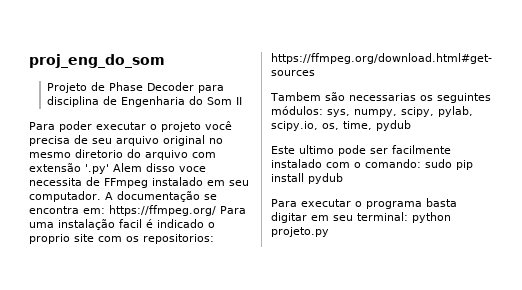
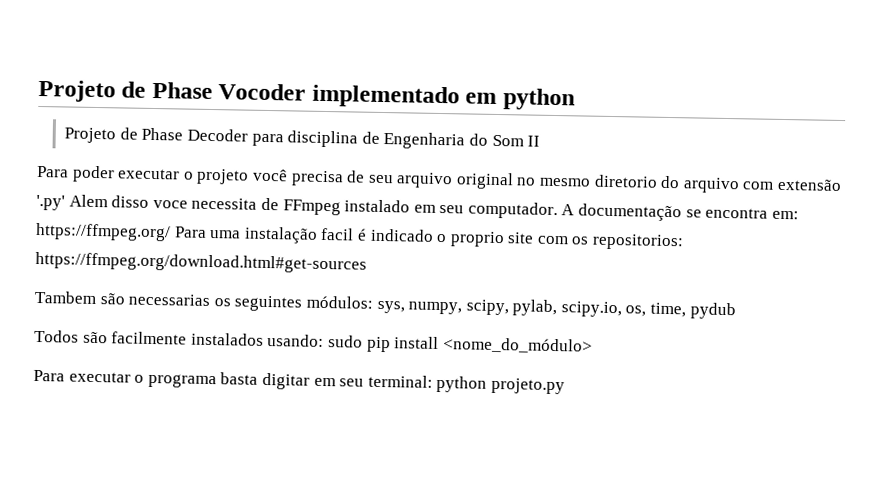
- proj_eng_do_som
+ Projeto de Phase Vocoder implementado em python
- Este ultimo pode ser facilmente instalado com o comando: sudo pip install pydub
+ Todos são facilmente instalados usando: sudo pip install <nome_do_módulo>

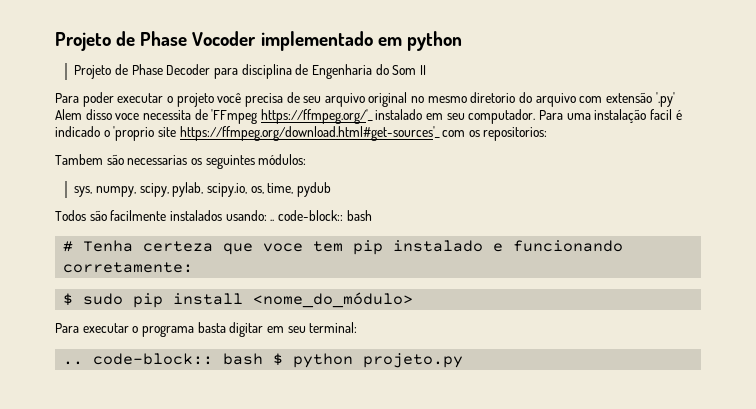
- Para poder executar o projeto você precisa de seu arquivo original no mesmo diretorio do arquivo com extensão '.py' Alem disso voce necessita de FFmpeg instalado em seu computador.
+ Para poder executar o projeto você precisa de seu arquivo original no mesmo diretorio do arquivo com extensão '.py' Alem disso voce necessita de 'FFmpeg https://ffmpeg.org/'_ instalado em seu computador.
- A documentação se encontra em: https://ffmpeg.org/ Para uma instalação facil é indicado o proprio site com os repositorios: https://ffmpeg.org/download.html#get-sources
+ Para uma instalação facil é indicado o 'proprio site https://ffmpeg.org/download.html#get-sources'_ com os repositorios:
- Tambem são necessarias os seguintes módulos: sys, numpy, scipy, pylab, scipy.io, os, time, pydub
+ Tambem são necessarias os seguintes módulos:
+ sys, numpy, scipy, pylab, scipy.io, os, time, pydub
- Todos são facilmente instalados usando: sudo pip install <nome_do_módulo>
+ Todos são facilmente instalados usando: .. code-block:: bash
+ # Tenha certeza que voce tem pip instalado e funcionando corretamente:
+ $ sudo pip install <nome_do_módulo>
- Para executar o programa basta digitar em seu terminal: python projeto.py
+ Para executar o programa basta digitar em seu terminal:
+ .. code-block:: bash $ python projeto.py

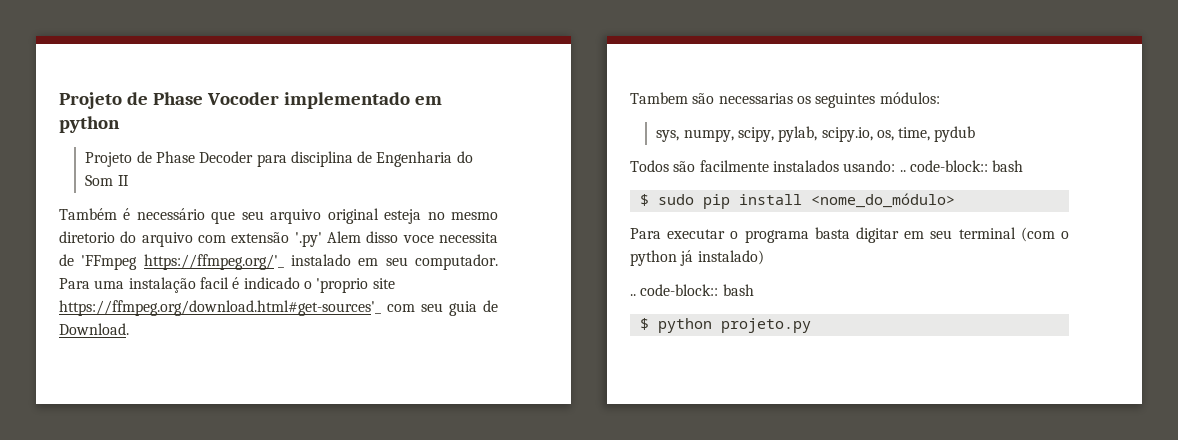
- Para poder executar o projeto você precisa de seu arquivo original no mesmo diretorio do arquivo com extensão '.py' Alem disso voce necessita de 'FFmpeg https://ffmpeg.org/'_ instalado em seu computador.
+ Também é necessário que seu arquivo original esteja no mesmo diretorio do arquivo com extensão '.py' Alem disso voce necessita de 'FFmpeg https://ffmpeg.org/'_ instalado em seu computador.
- Para uma instalação facil é indicado o 'proprio site https://ffmpeg.org/download.html#get-sources'_ com os repositorios:
+ Para uma instalação facil é indicado o 'proprio site https://ffmpeg.org/download.html#get-sources'_ com seu guia de Download.
- # Tenha certeza que voce tem pip instalado e funcionando corretamente:
- Para executar o programa basta digitar em seu terminal:
- .. code-block:: bash $ python projeto.py
+ Para executar o programa basta digitar em seu terminal (com o python já instalado)
+ .. code-block:: bash
+ $ python projeto.py

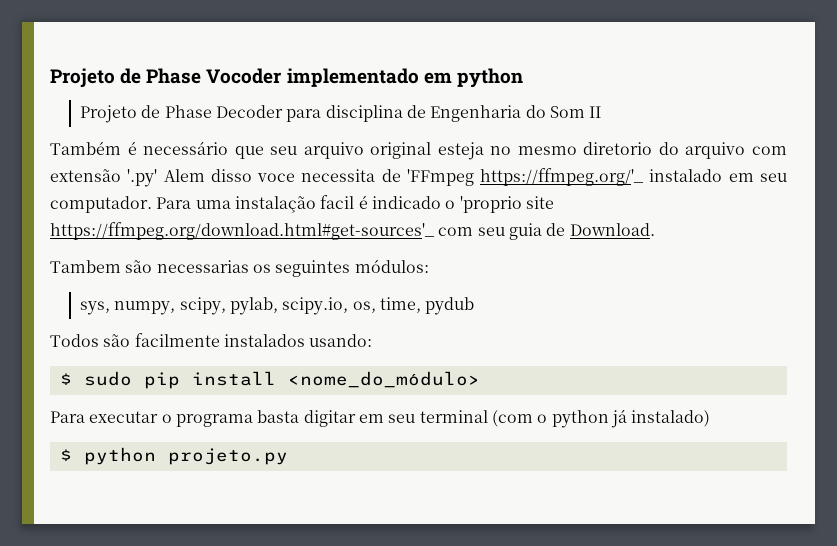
- Todos são facilmente instalados usando: .. code-block:: bash
+ Todos são facilmente instalados usando:
  Para executar o programa basta digitar em seu terminal (com o python já instalado)
- .. code-block:: bash

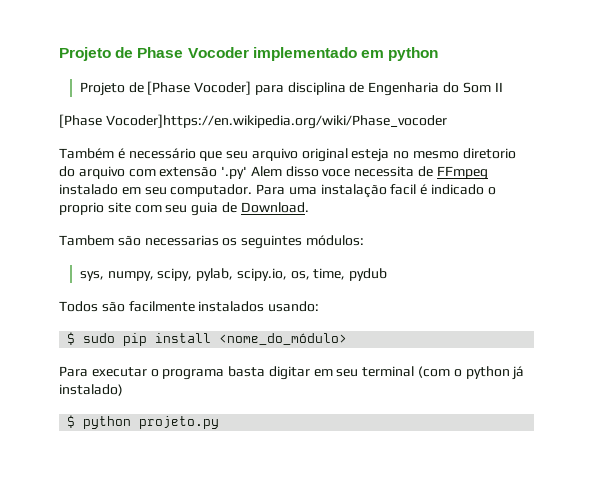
- Projeto de Phase Decoder para disciplina de Engenharia do Som II
+ Projeto de [Phase Vocoder] para disciplina de Engenharia do Som II
+ [Phase Vocoder]https://en.wikipedia.org/wiki/Phase_vocoder
- Também é necessário que seu arquivo original esteja no mesmo diretorio do arquivo com extensão '.py' Alem disso voce necessita de 'FFmpeg https://ffmpeg.org/'_ instalado em seu computador.
+ Também é necessário que seu arquivo original esteja no mesmo diretorio do arquivo com extensão '.py' Alem disso voce necessita de FFmpeg instalado em seu computador.
- Para uma instalação facil é indicado o 'proprio site https://ffmpeg.org/download.html#get-sources'_ com seu guia de Download.
+ Para uma instalação facil é indicado o proprio site com seu guia de Download.

